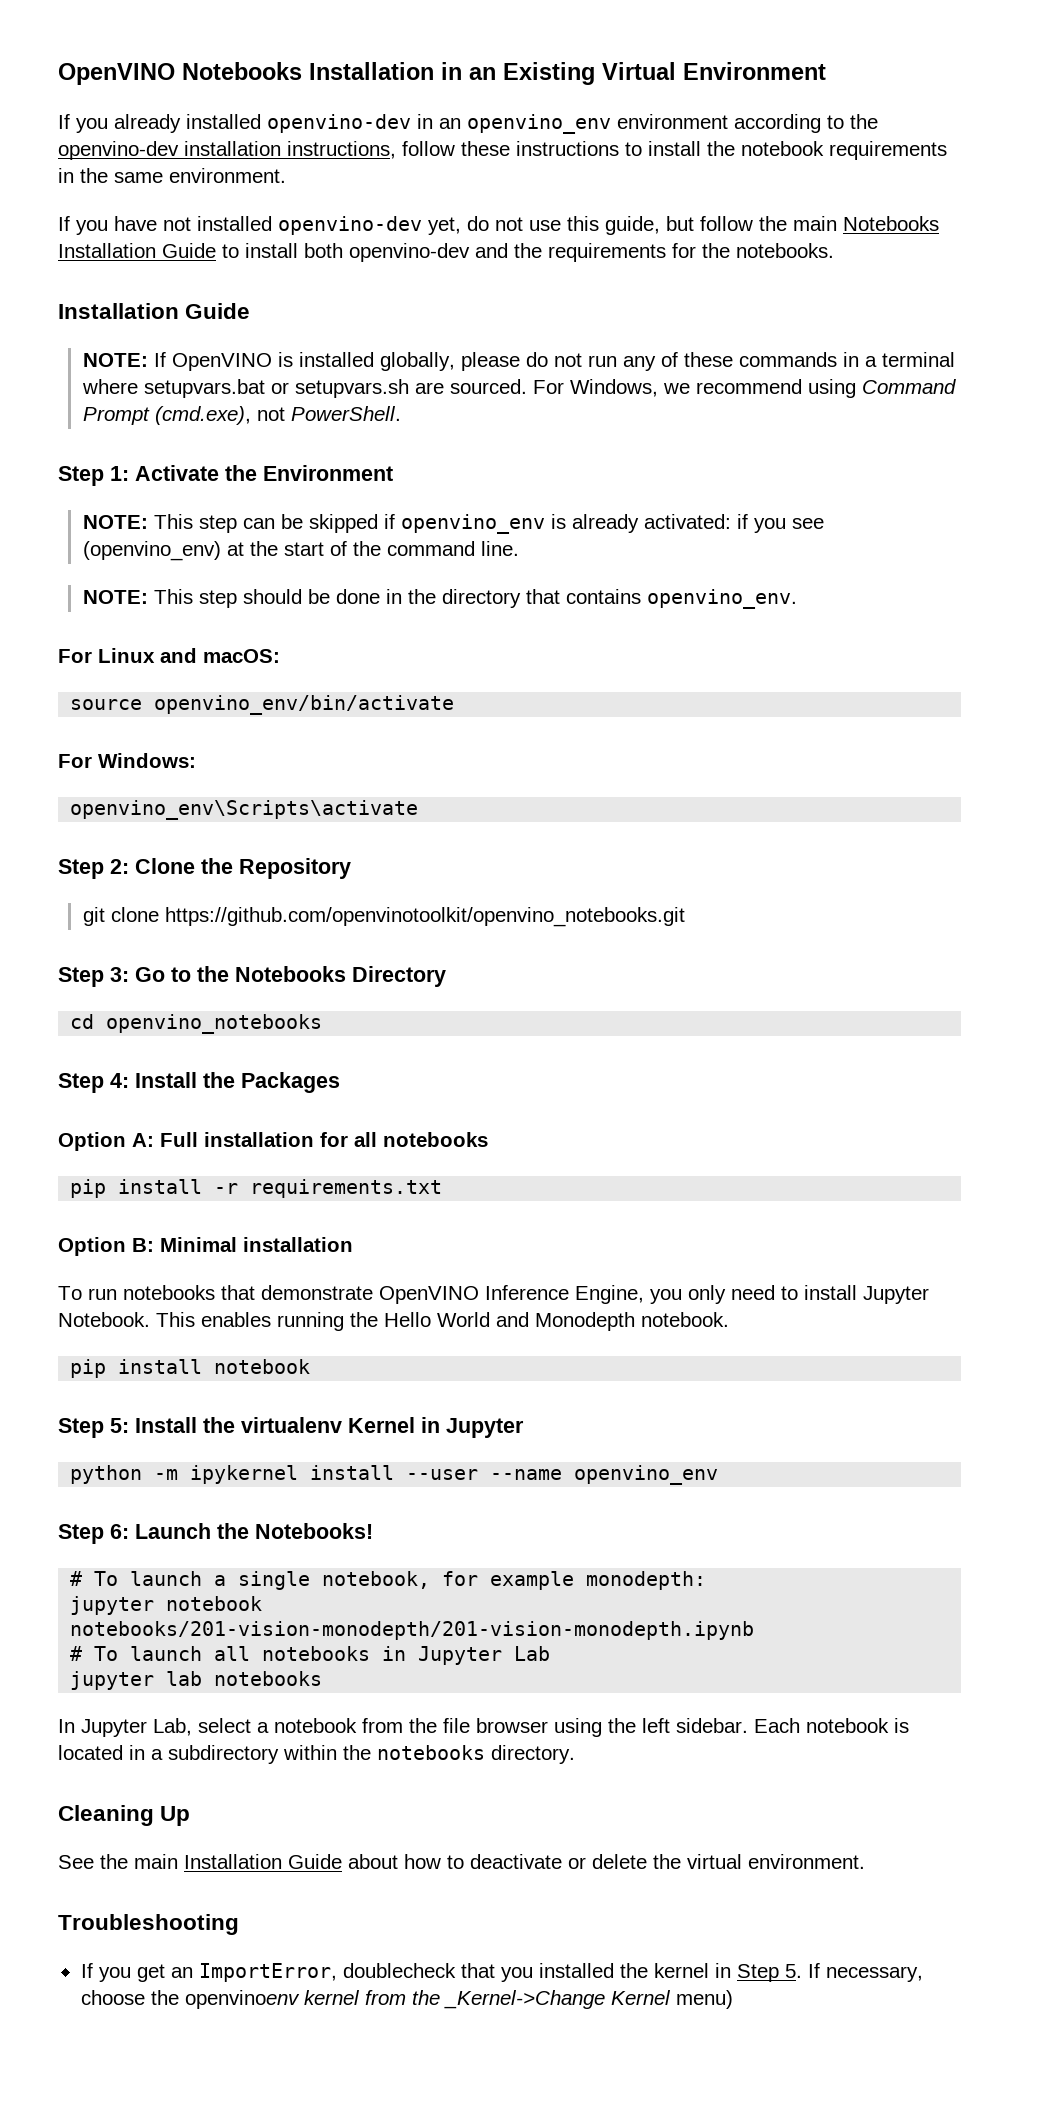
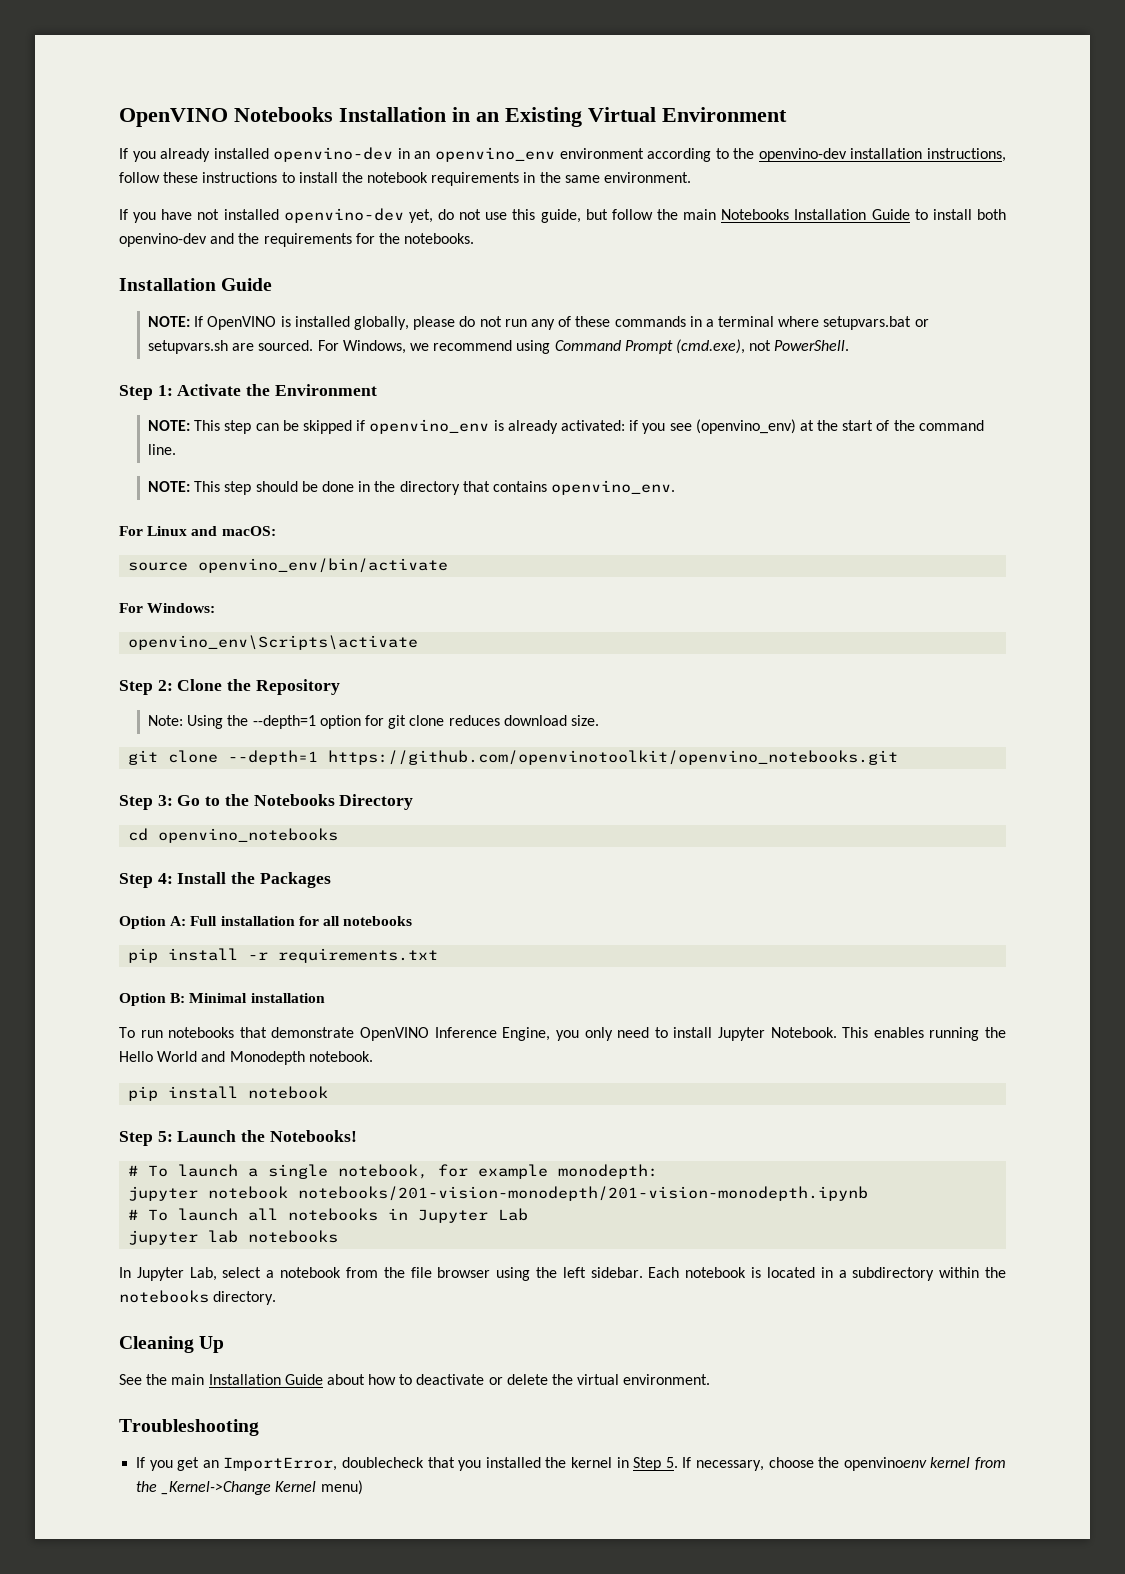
- git clone https://github.com/openvinotoolkit/openvino_notebooks.git
+ Note: Using the --depth=1 option for git clone reduces download size.
+ git clone --depth=1 https://github.com/openvinotoolkit/openvino_notebooks.git
- Step 5: Install the virtualenv Kernel in Jupyter
- python -m ipykernel install --user --name openvino_env
- Step 6: Launch the Notebooks!
+ Step 5: Launch the Notebooks!

